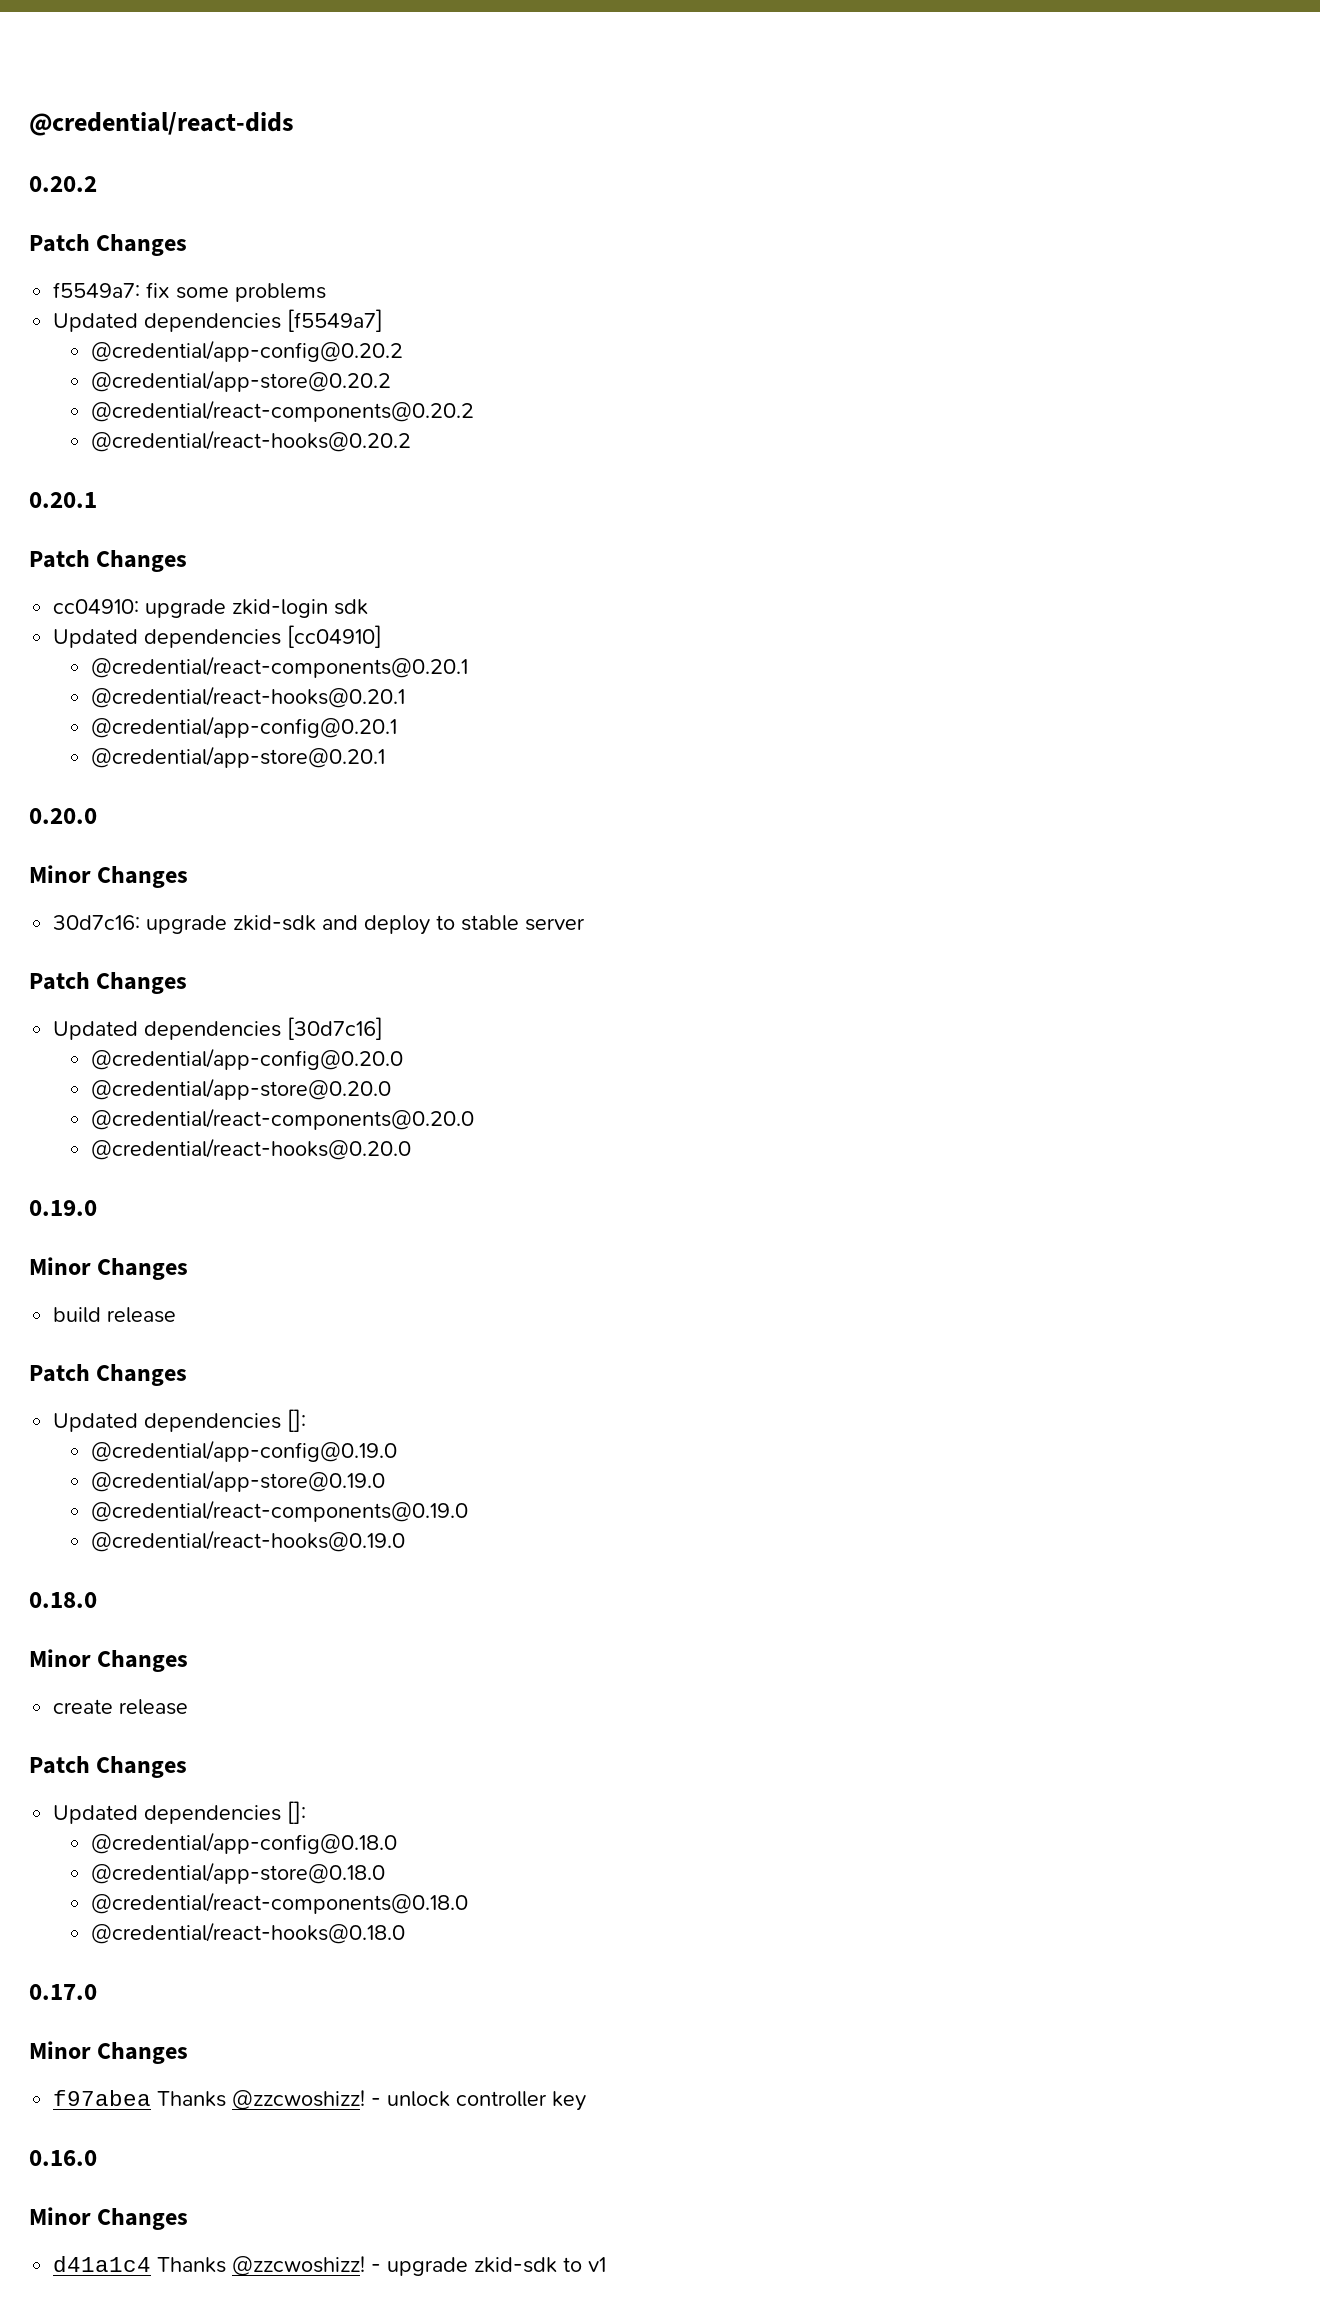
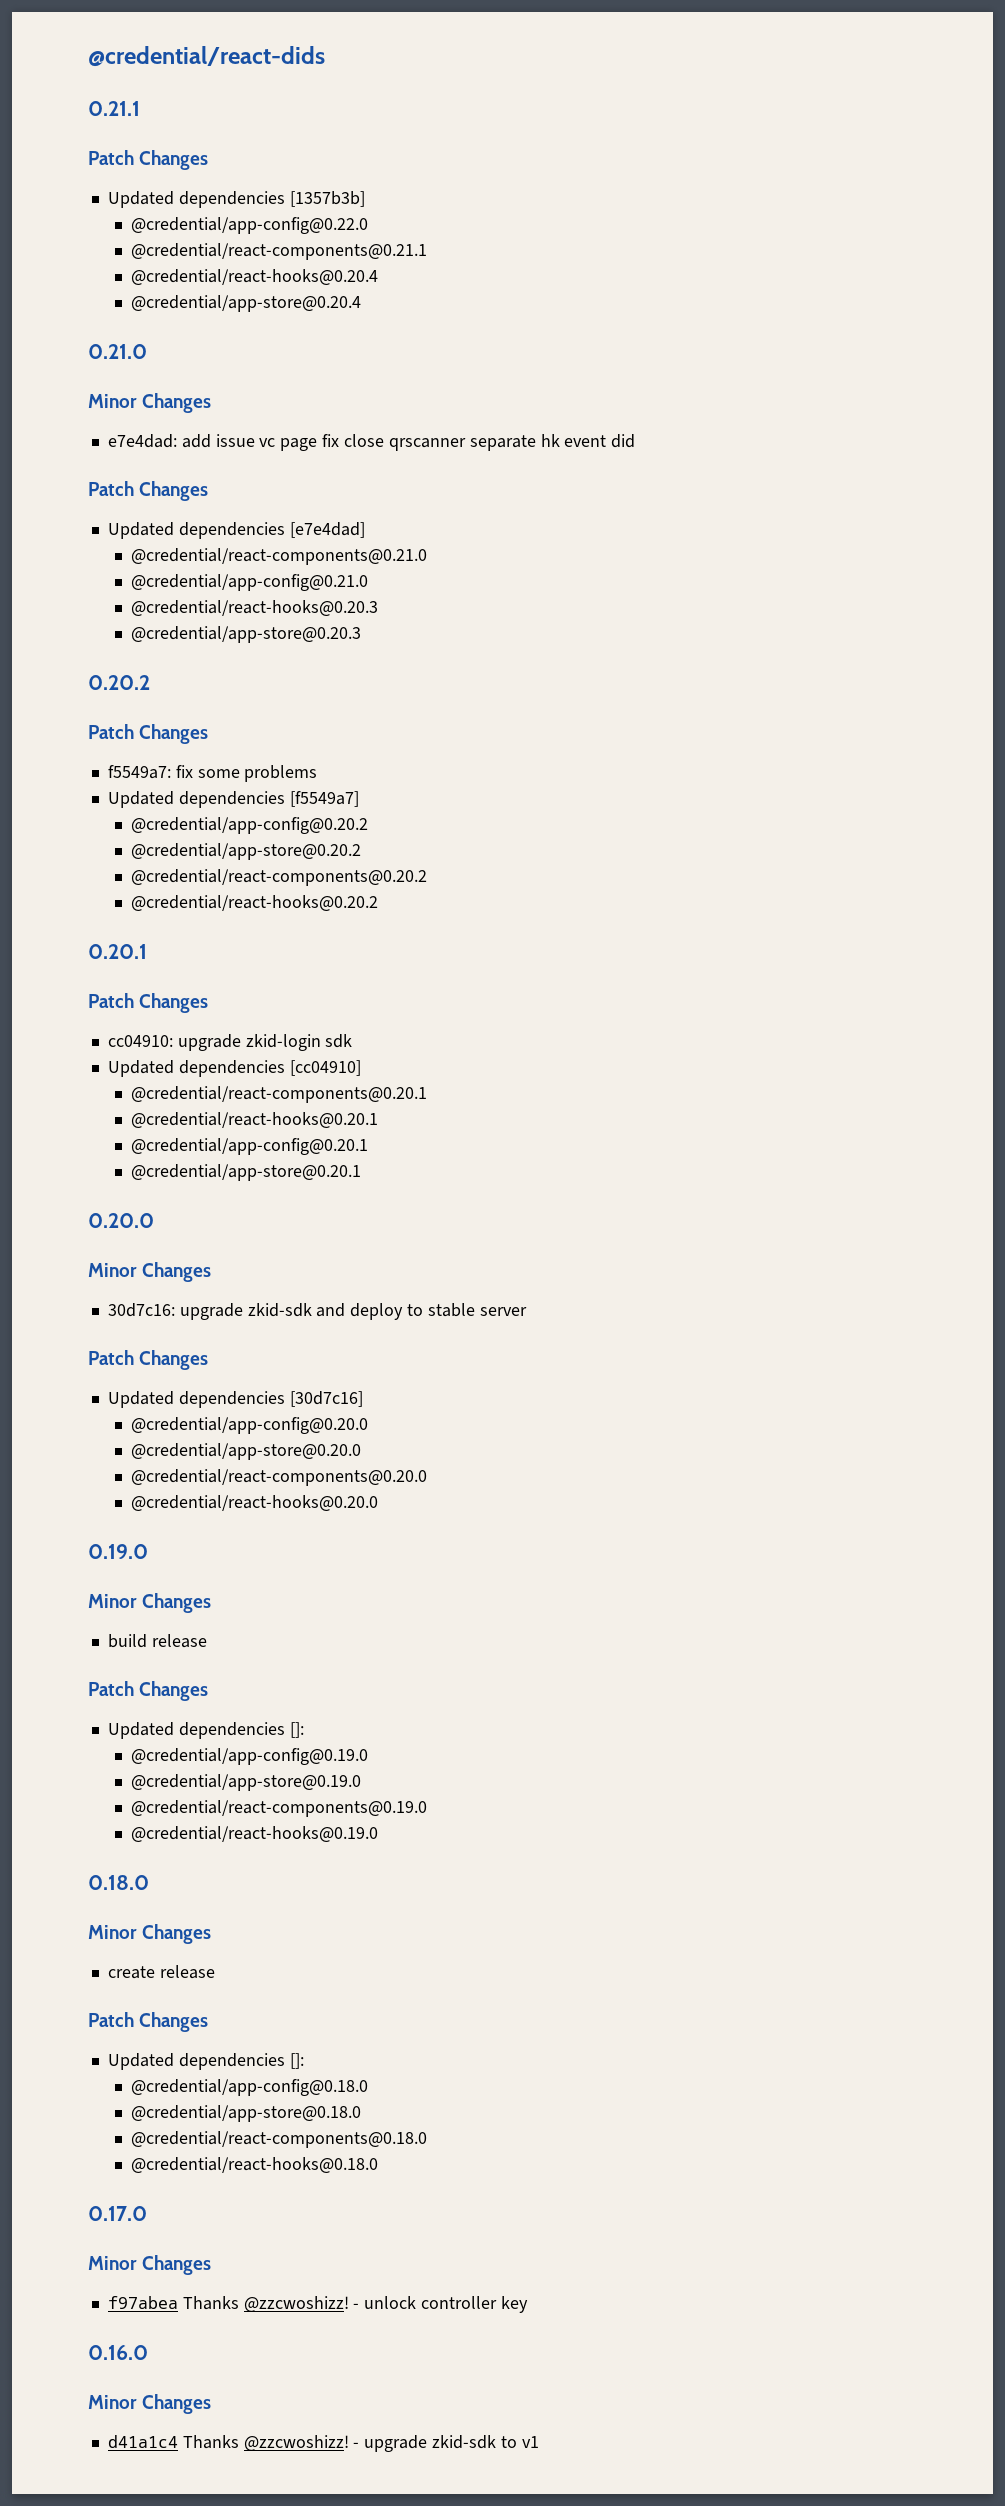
+ 0.21.1
+ Patch Changes
+ Updated dependencies [1357b3b]
+ @credential/app-config@0.22.0
+ @credential/react-components@0.21.1
+ @credential/react-hooks@0.20.4
+ @credential/app-store@0.20.4
+ 0.21.0
+ Minor Changes
+ e7e4dad: add issue vc page fix close qrscanner separate hk event did
+ Patch Changes
+ Updated dependencies [e7e4dad]
+ @credential/react-components@0.21.0
+ @credential/app-config@0.21.0
+ @credential/react-hooks@0.20.3
+ @credential/app-store@0.20.3

